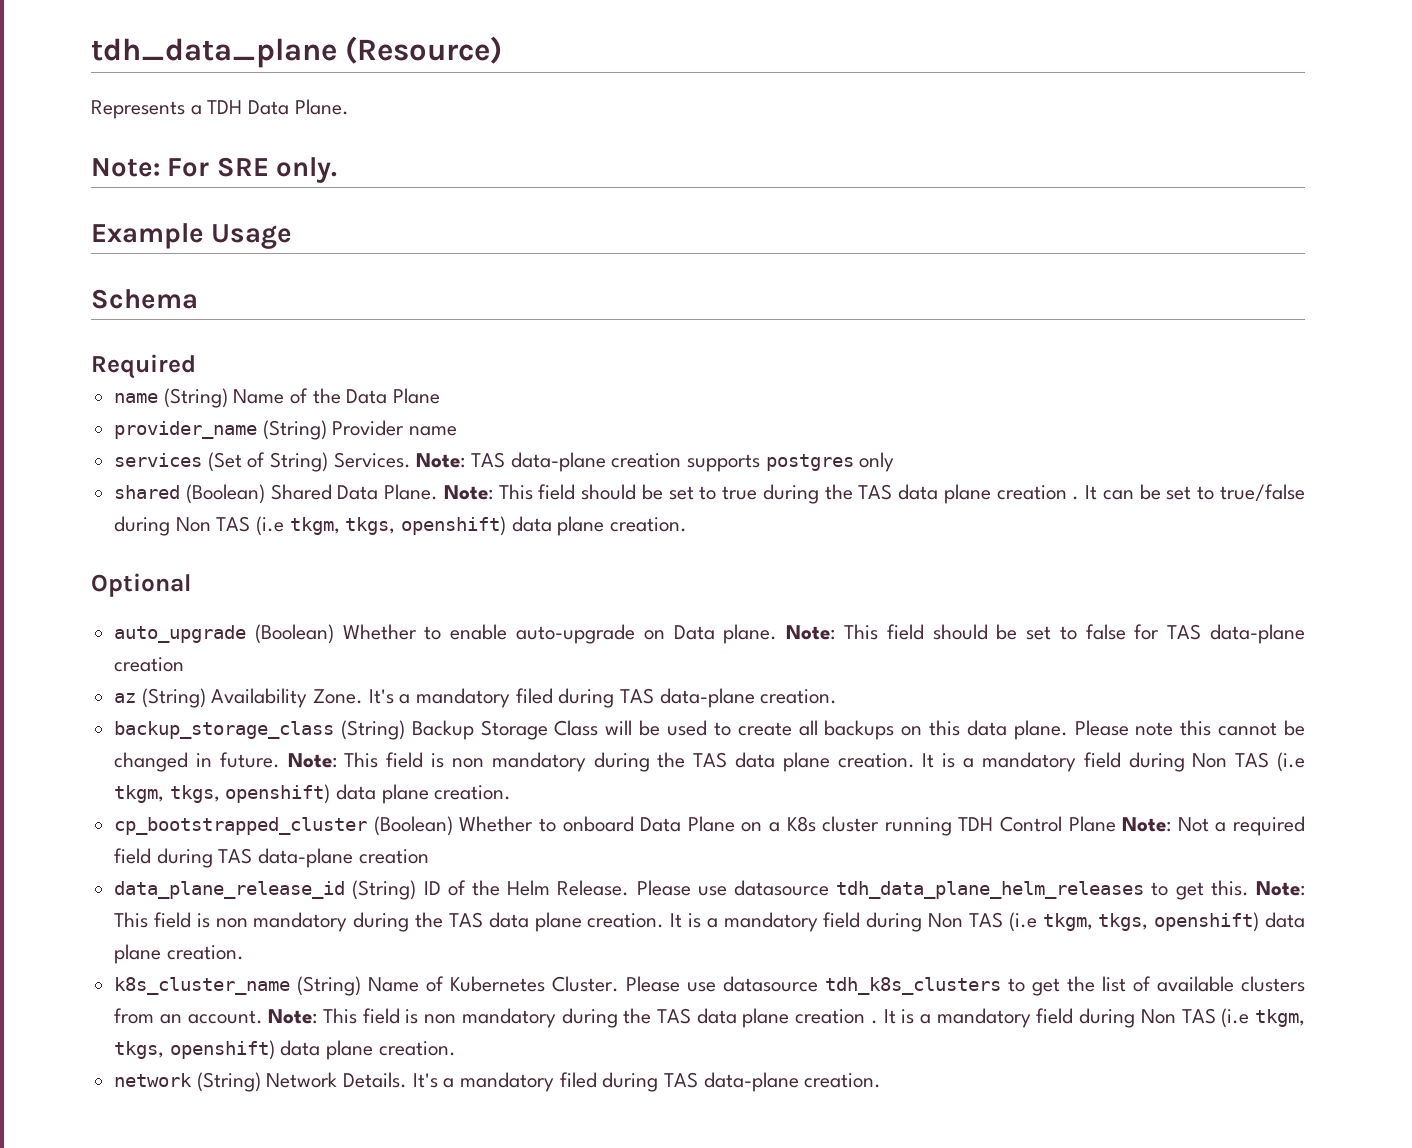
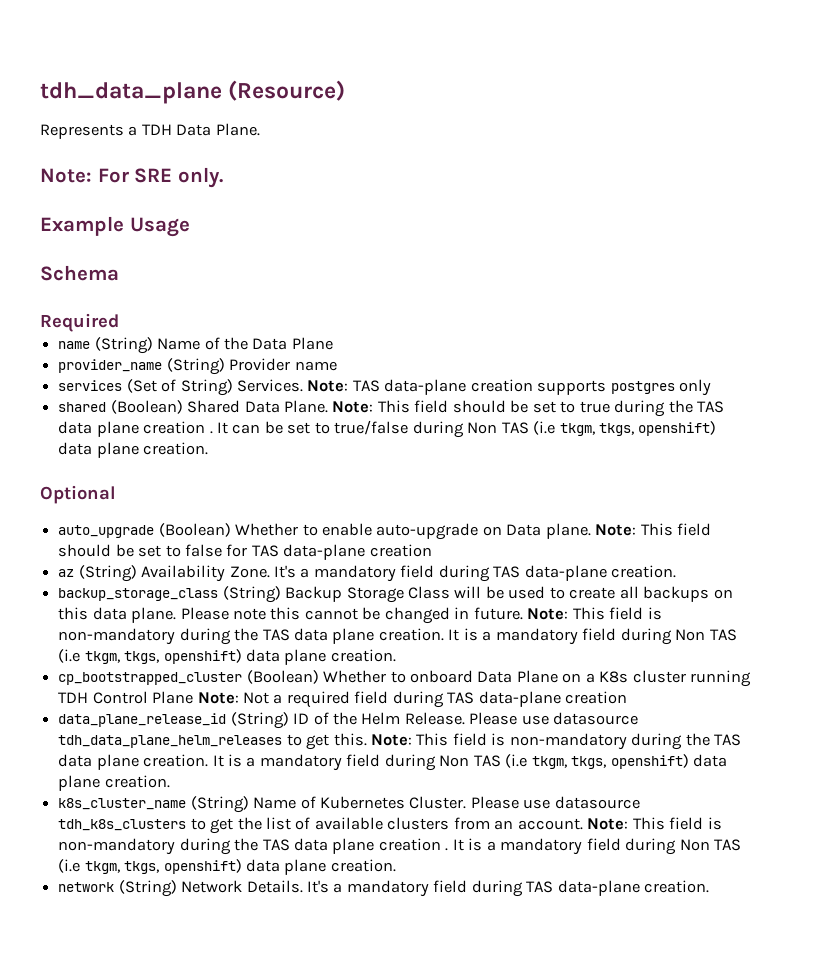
- az (String) Availability Zone. It's a mandatory filed during TAS data-plane creation.
+ az (String) Availability Zone. It's a mandatory field during TAS data-plane creation.
- Please note this cannot be changed in future. Note: This field is non mandatory during the TAS data plane creation.
+ Please note this cannot be changed in future. Note: This field is non-mandatory during the TAS data plane creation.
- Please use datasource tdh_data_plane_helm_releases to get this. Note: This field is non mandatory during the TAS data plane creation.
+ Please use datasource tdh_data_plane_helm_releases to get this. Note: This field is non-mandatory during the TAS data plane creation.
- Note: This field is non mandatory during the TAS data plane creation .
+ Note: This field is non-mandatory during the TAS data plane creation .
- network (String) Network Details. It's a mandatory filed during TAS data-plane creation.
+ network (String) Network Details. It's a mandatory field during TAS data-plane creation.

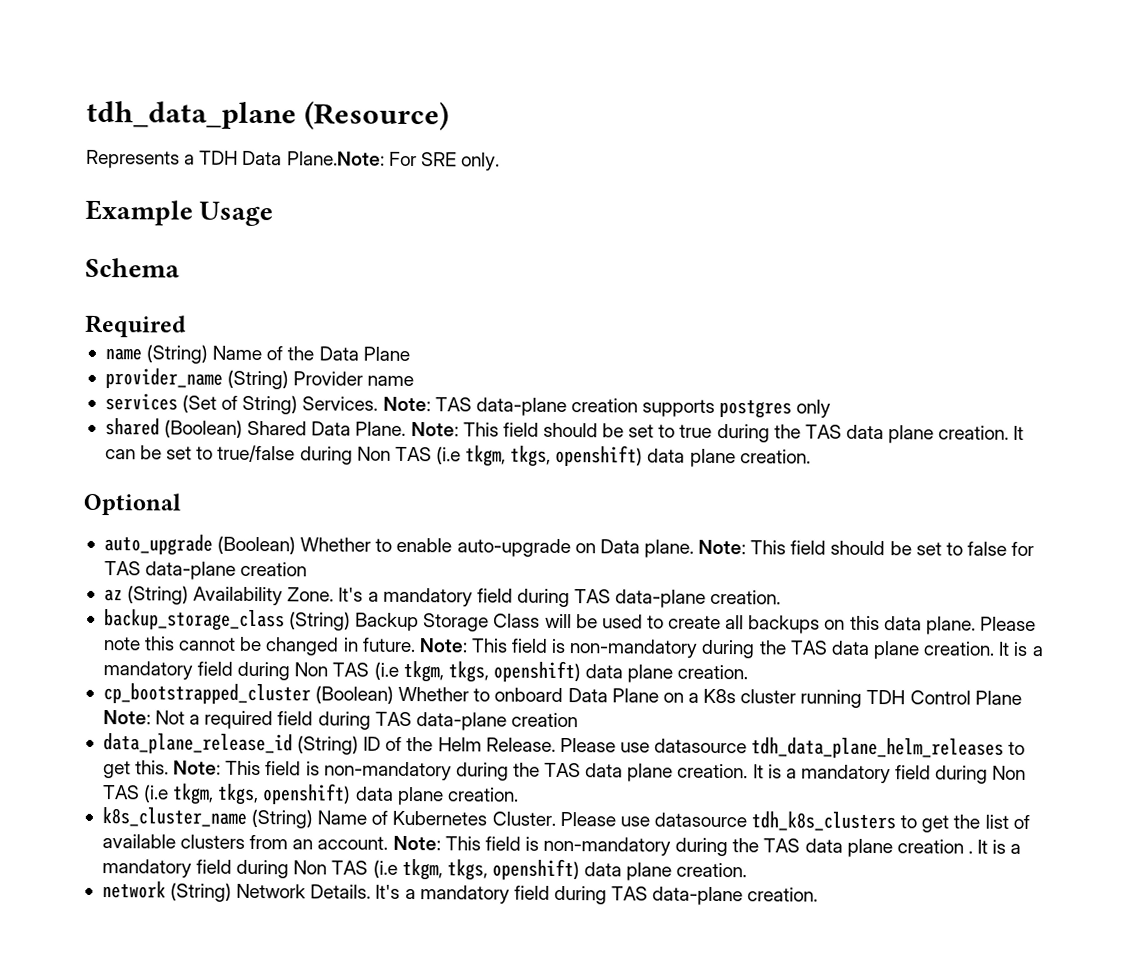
- Represents a TDH Data Plane.
- Note: For SRE only.
+ Represents a TDH Data Plane.Note: For SRE only.
- Note: This field should be set to true during the TAS data plane creation .
+ Note: This field should be set to true during the TAS data plane creation.

